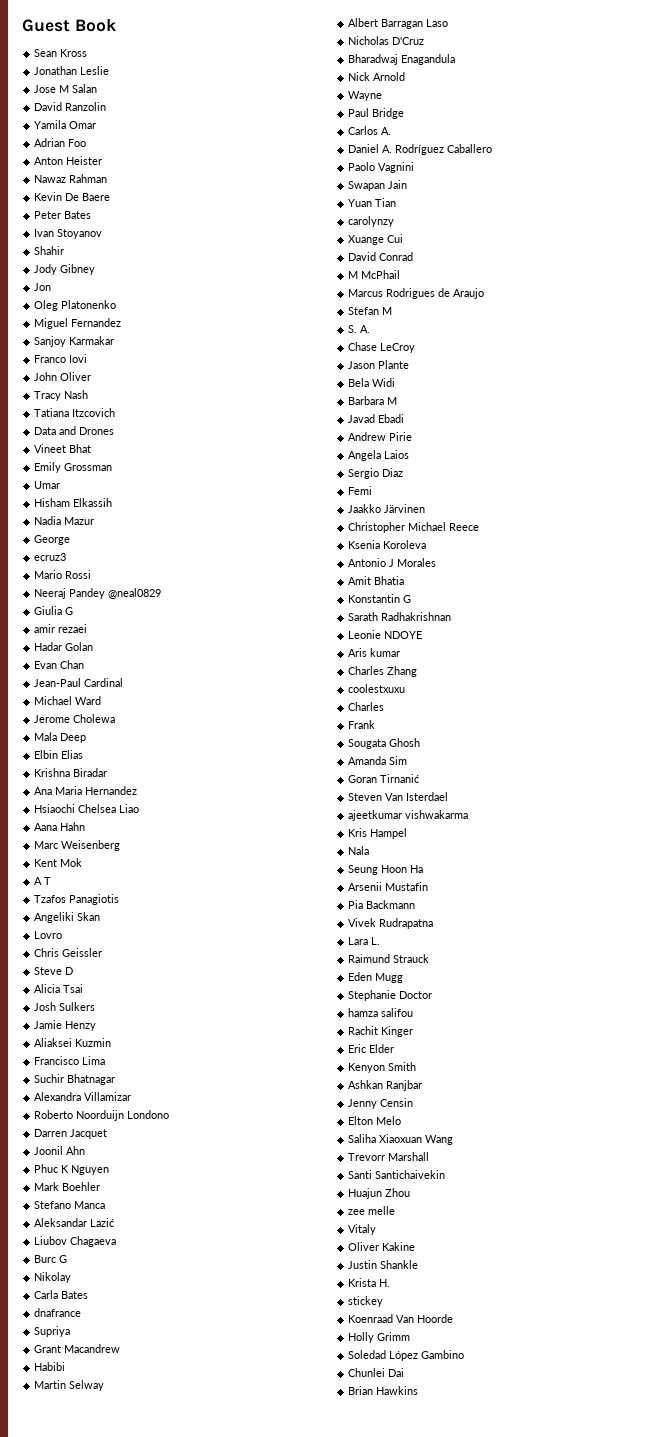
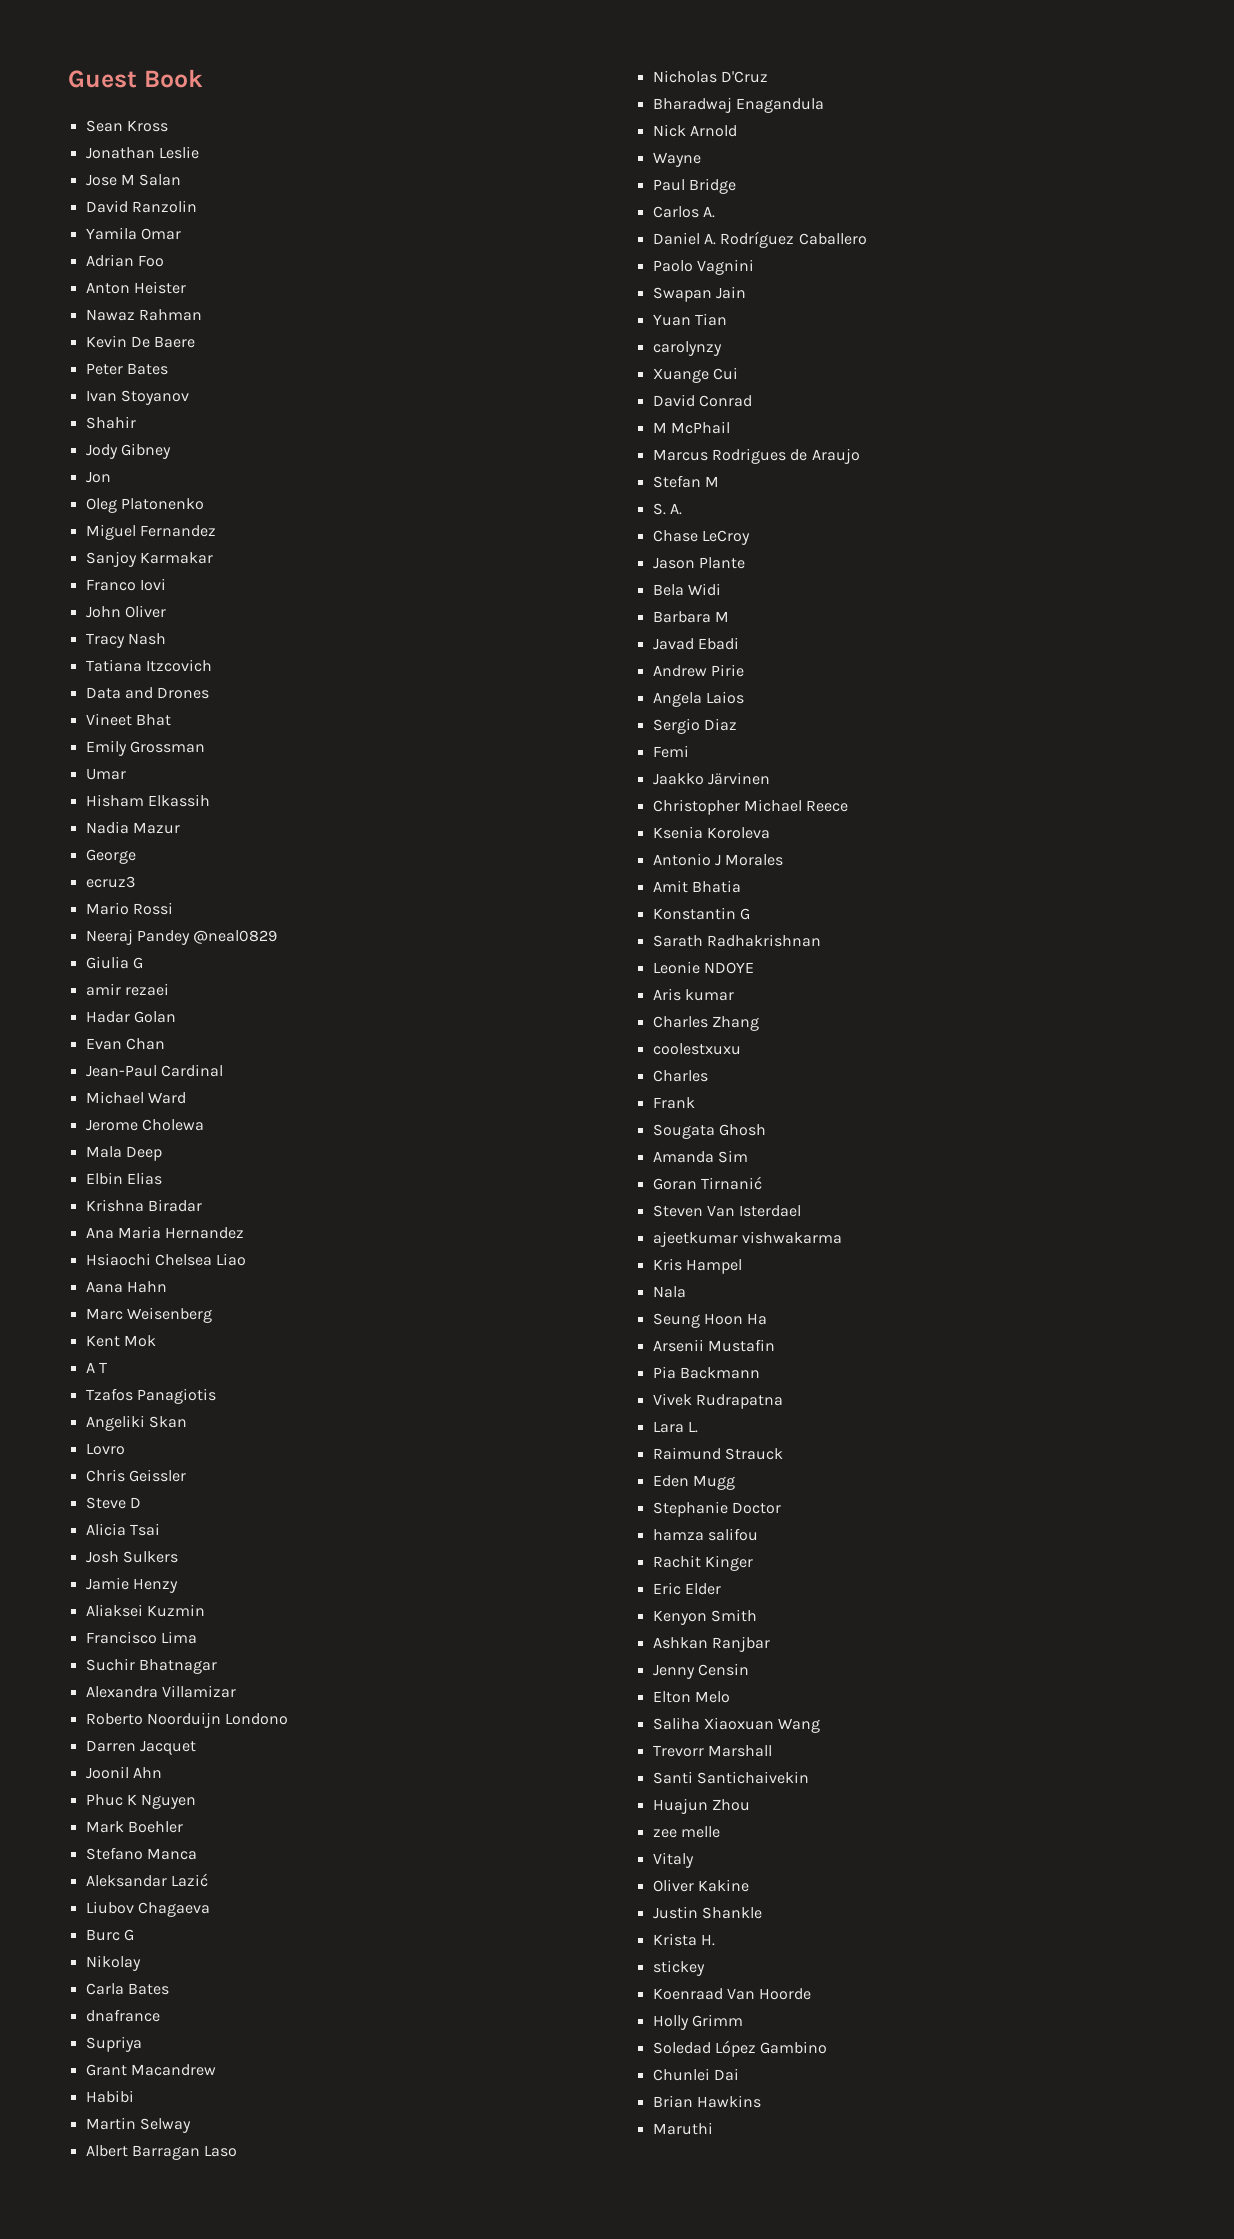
+ Maruthi

